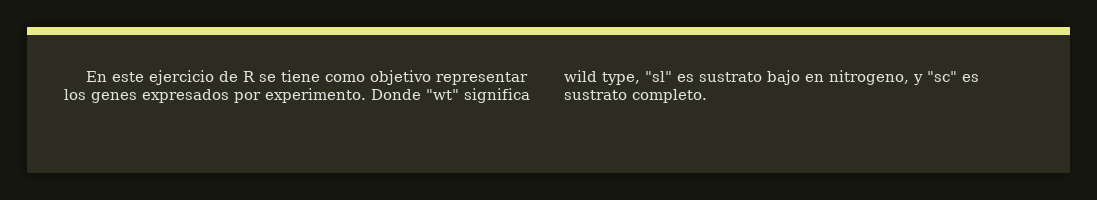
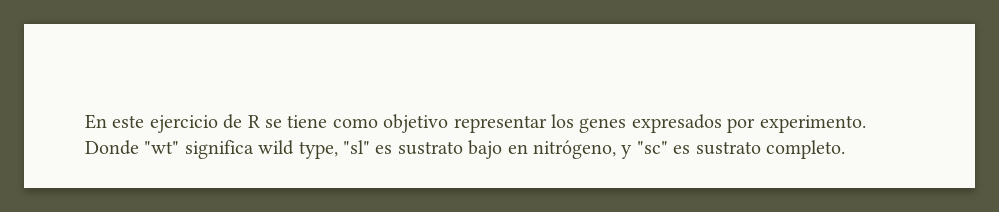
- Donde "wt" significa wild type, "sl" es sustrato bajo en nitrogeno, y "sc" es sustrato completo.
+ Donde "wt" significa wild type, "sl" es sustrato bajo en nitrógeno, y "sc" es sustrato completo.

